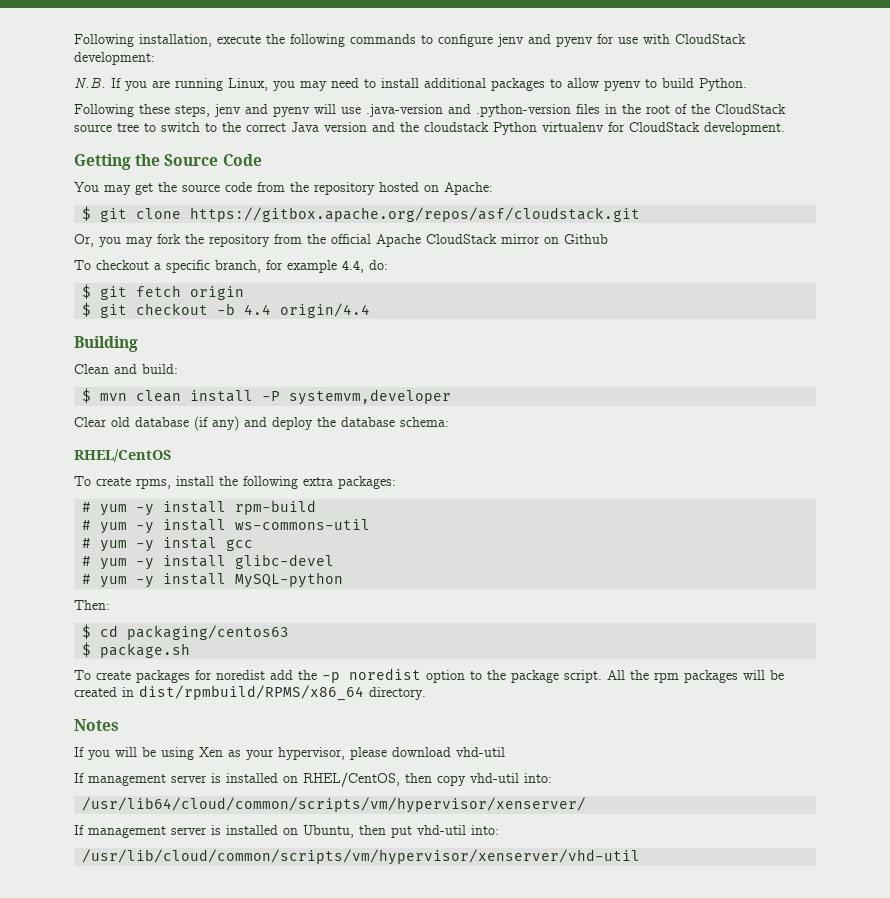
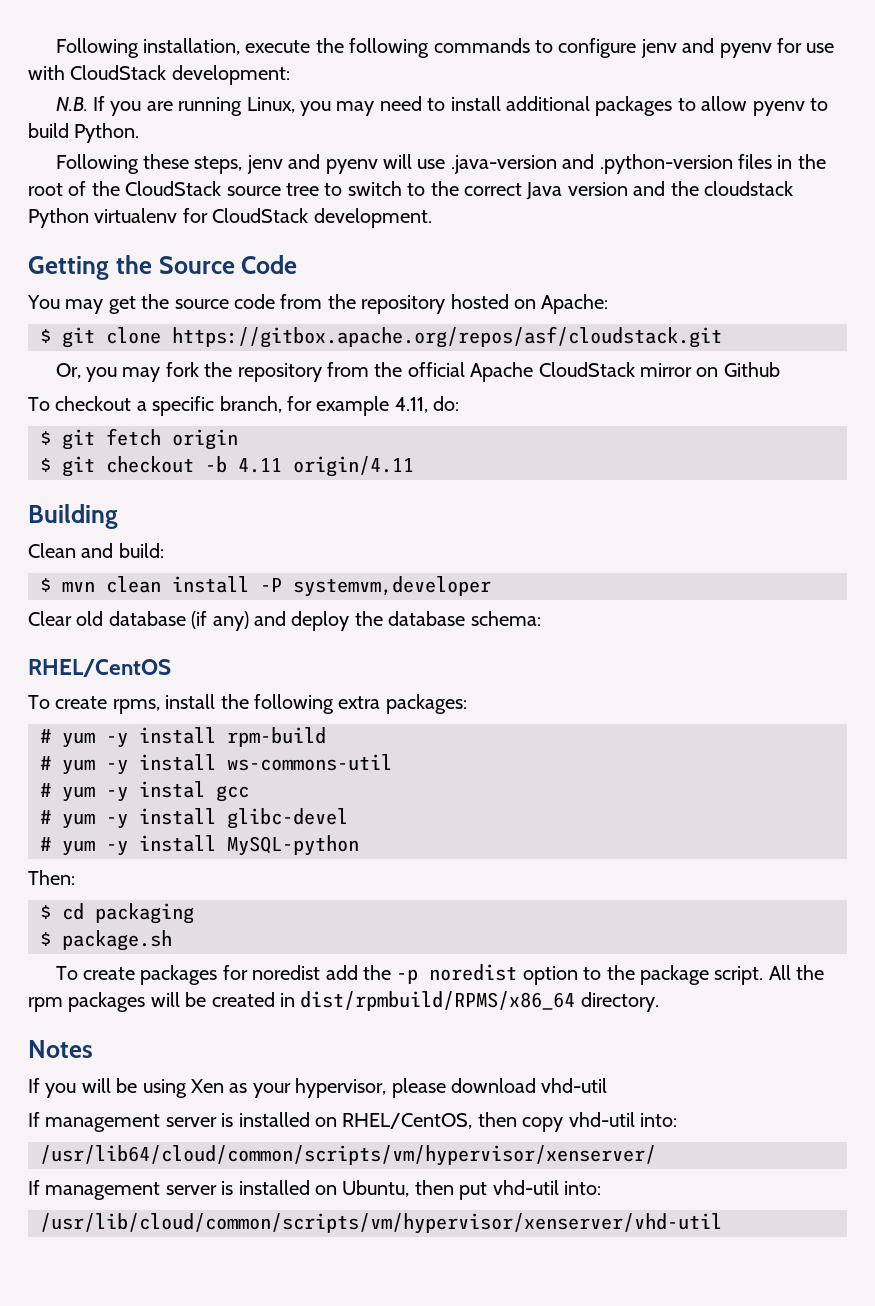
- To checkout a specific branch, for example 4.4, do:
+ To checkout a specific branch, for example 4.11, do:
- $ git checkout -b 4.4 origin/4.4
+ $ git checkout -b 4.11 origin/4.11
- $ cd packaging/centos63
+ $ cd packaging

